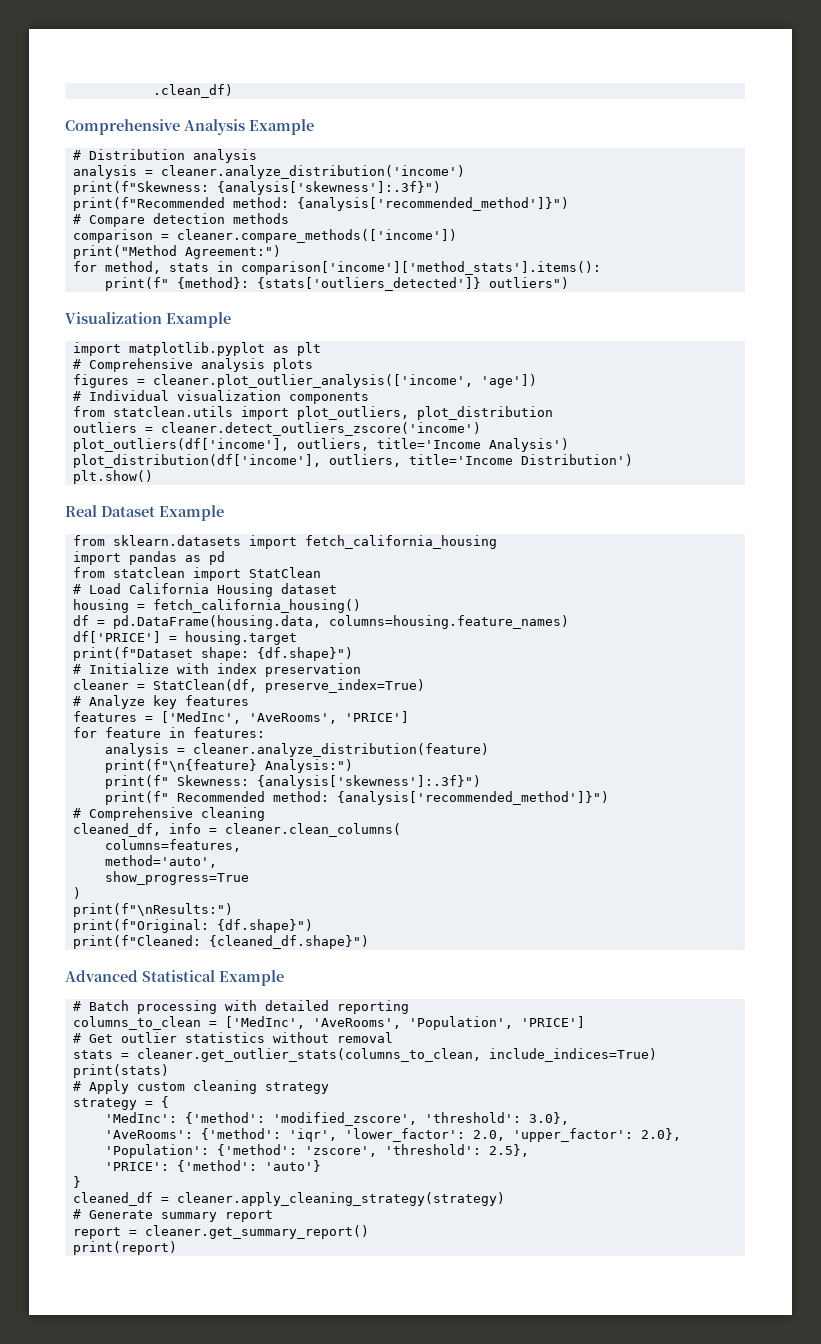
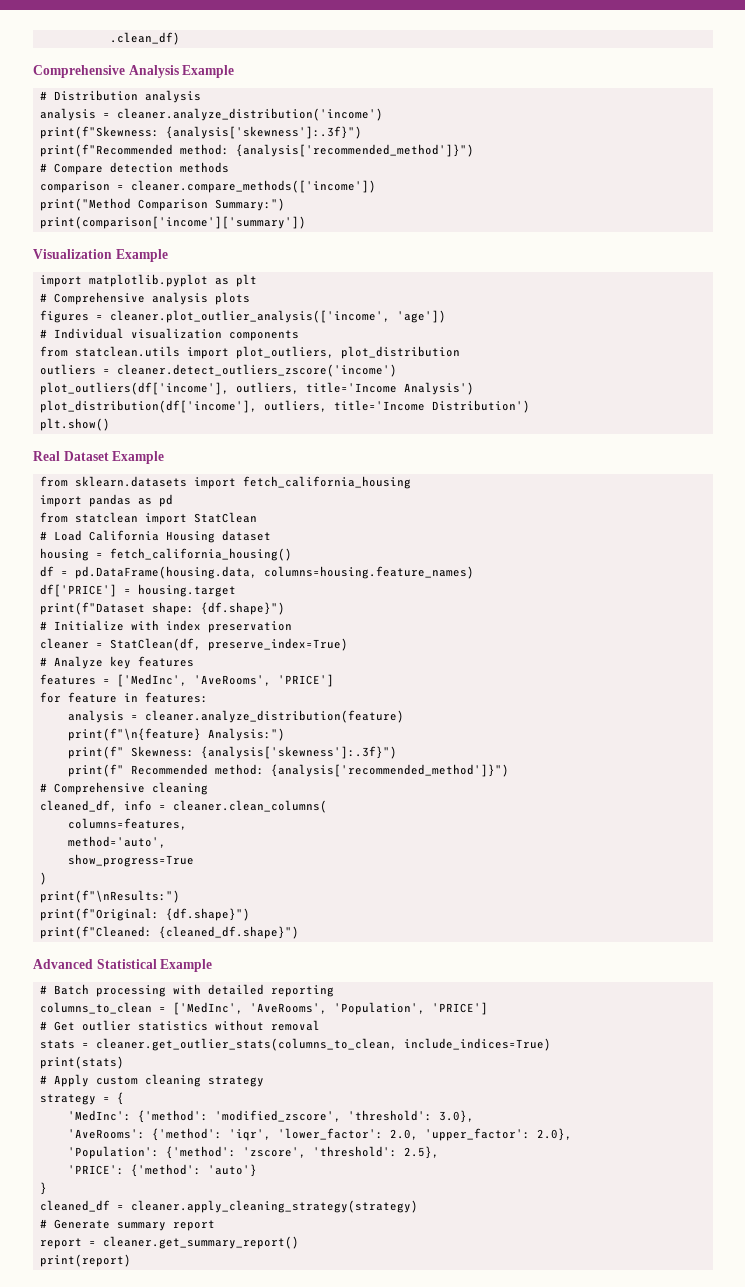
- print("Method Agreement:")
- for method, stats in comparison['income']['method_stats'].items():
- print(f" {method}: {stats['outliers_detected']} outliers")
+ print("Method Comparison Summary:")
+ print(comparison['income']['summary'])

